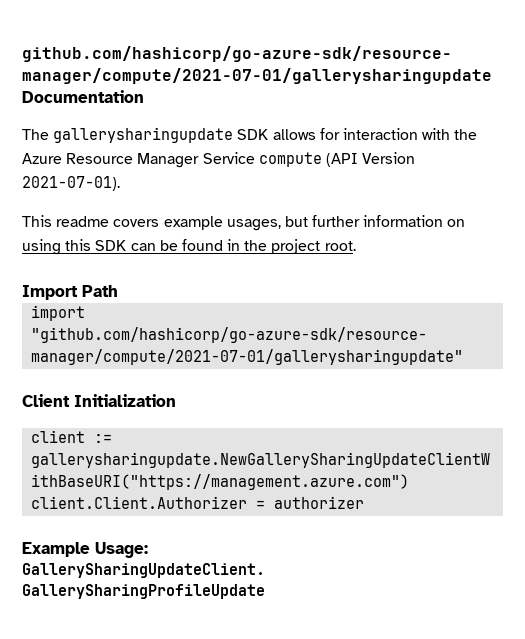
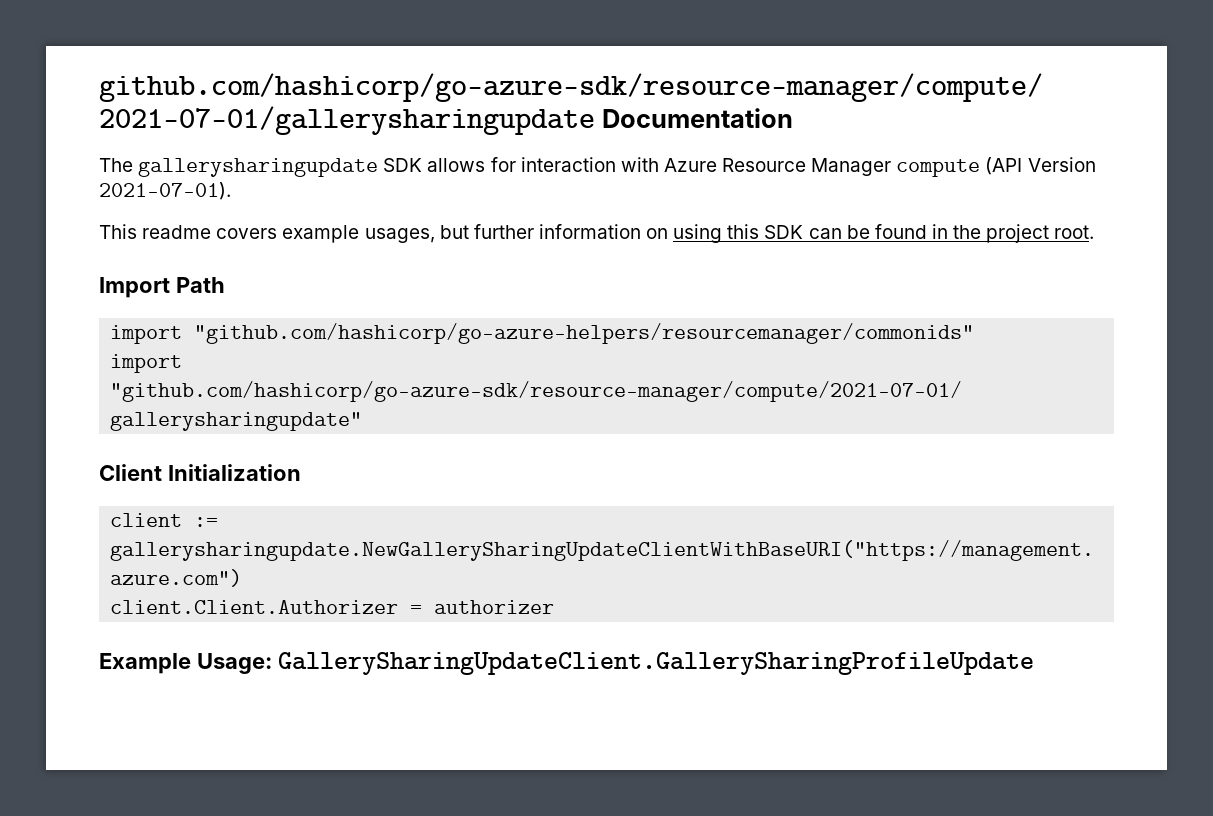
- The gallerysharingupdate SDK allows for interaction with the Azure Resource Manager Service compute (API Version 2021-07-01).
+ The gallerysharingupdate SDK allows for interaction with Azure Resource Manager compute (API Version 2021-07-01).
+ import "github.com/hashicorp/go-azure-helpers/resourcemanager/commonids"

